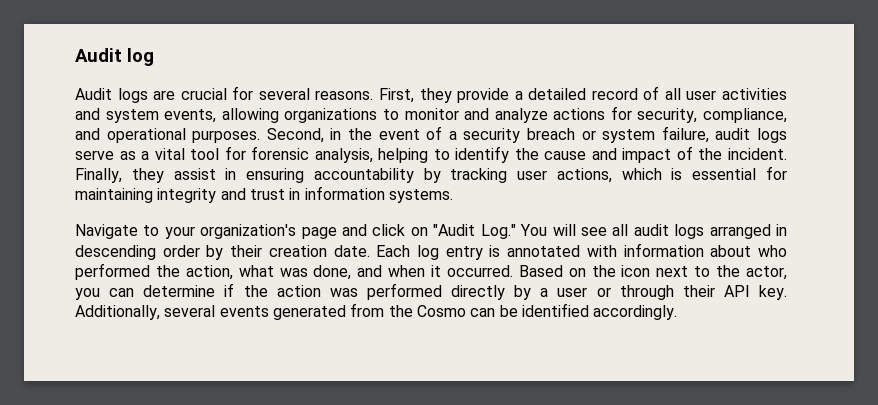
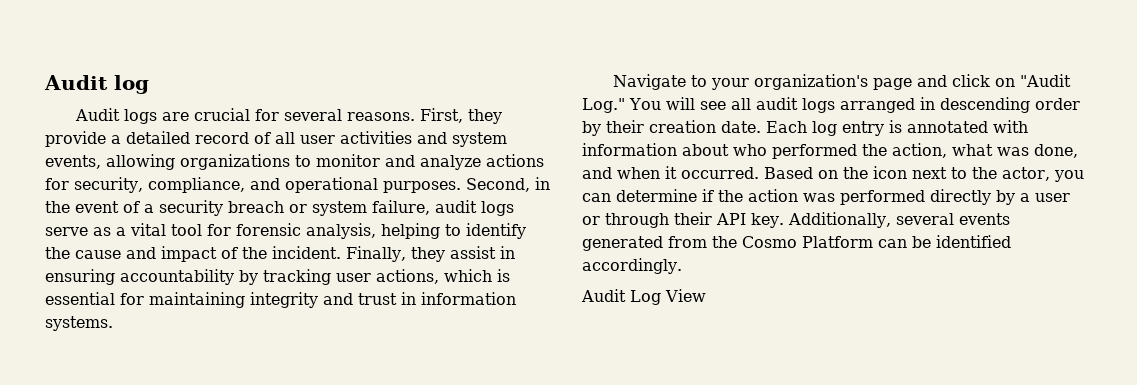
- Additionally, several events generated from the Cosmo can be identified accordingly.
+ Additionally, several events generated from the Cosmo Platform can be identified accordingly.
+ Audit Log View

